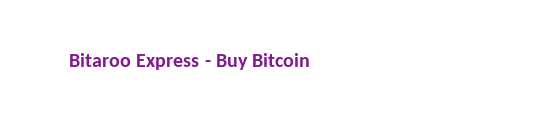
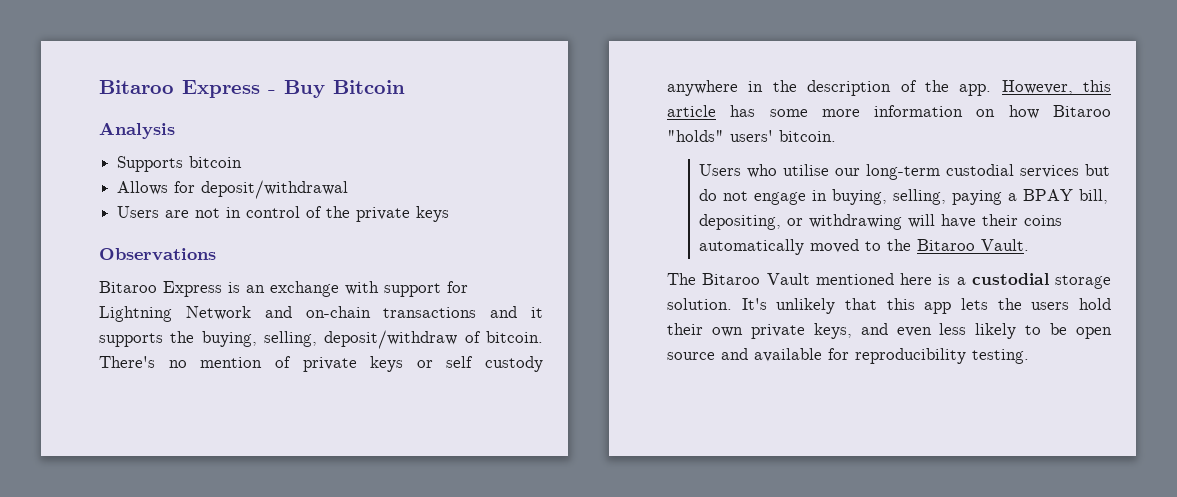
+ Analysis
+ Supports bitcoin
+ Allows for deposit/withdrawal
+ Users are not in control of the private keys
+ Observations
+ Bitaroo Express is an exchange with support for Lightning Network and on-chain transactions and it supports the buying, selling, deposit/withdraw of bitcoin. There's no mention of private keys or self custody anywhere in the description of the app. However, this article has some more information on how Bitaroo "holds" users' bitcoin.
+ Users who utilise our long-term custodial services but do not engage in buying, selling, paying a BPAY bill, depositing, or withdrawing will have their coins automatically moved to the Bitaroo Vault.
+ The Bitaroo Vault mentioned here is a custodial storage solution. It's unlikely that this app lets the users hold their own private keys, and even less likely to be open source and available for reproducibility testing.

